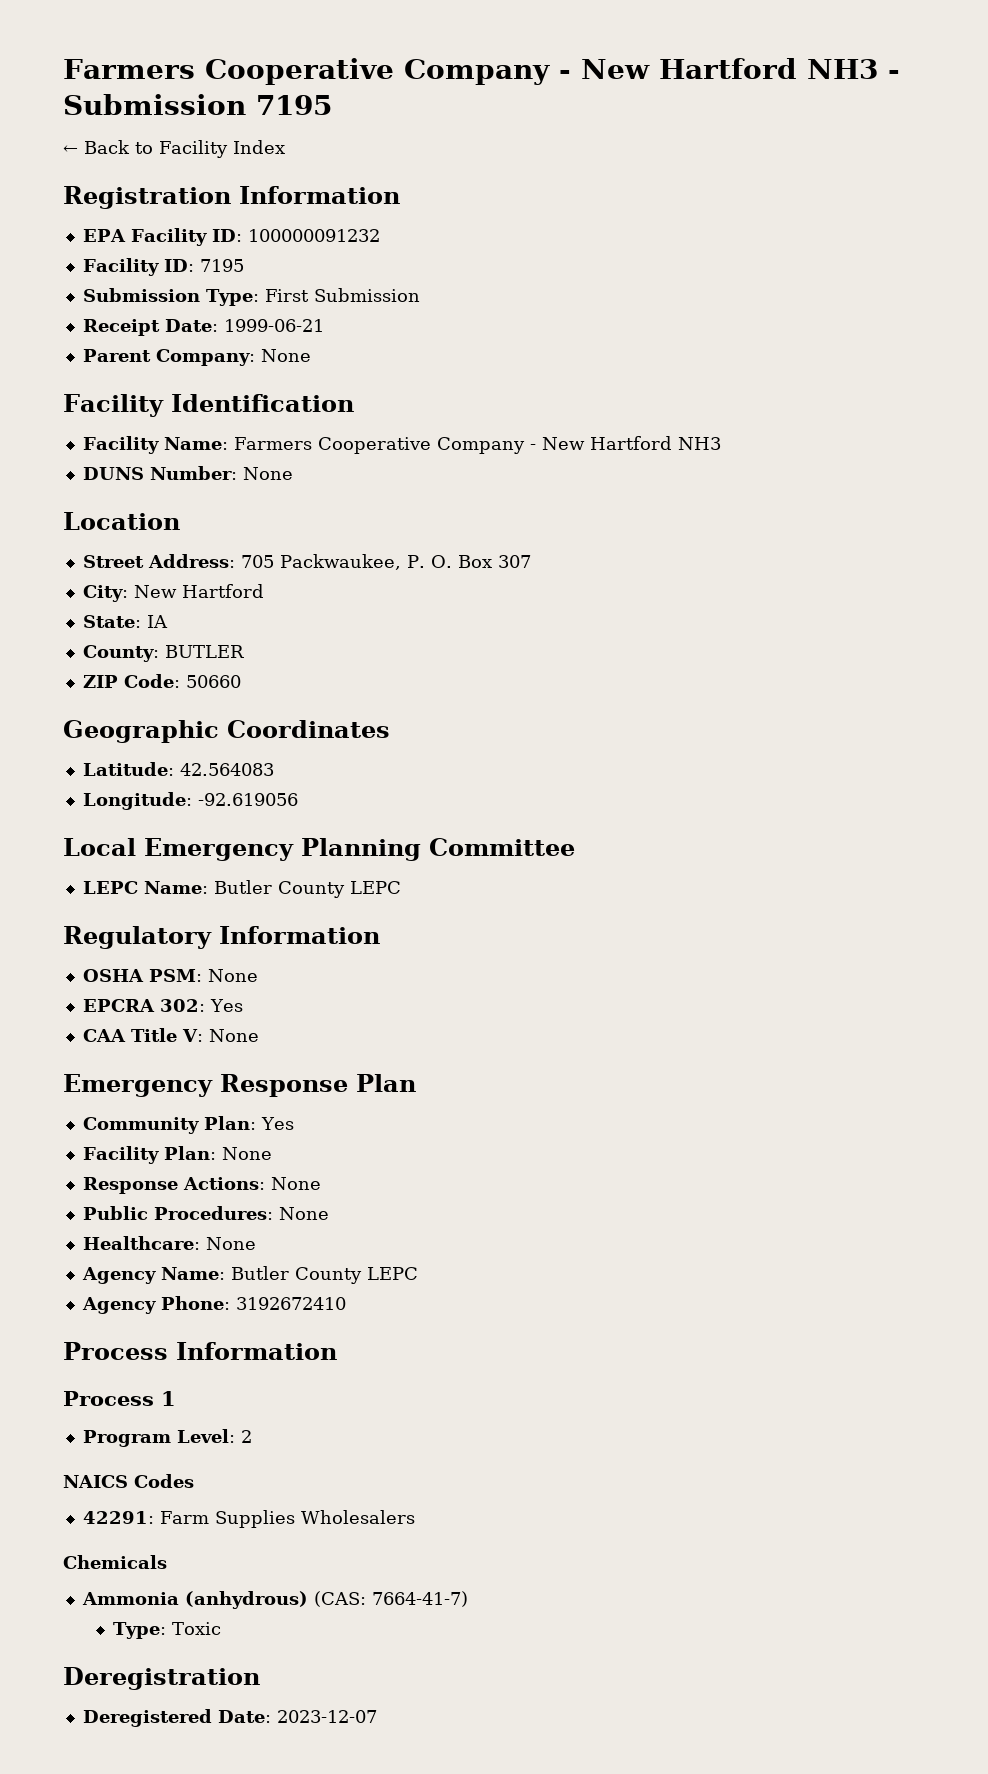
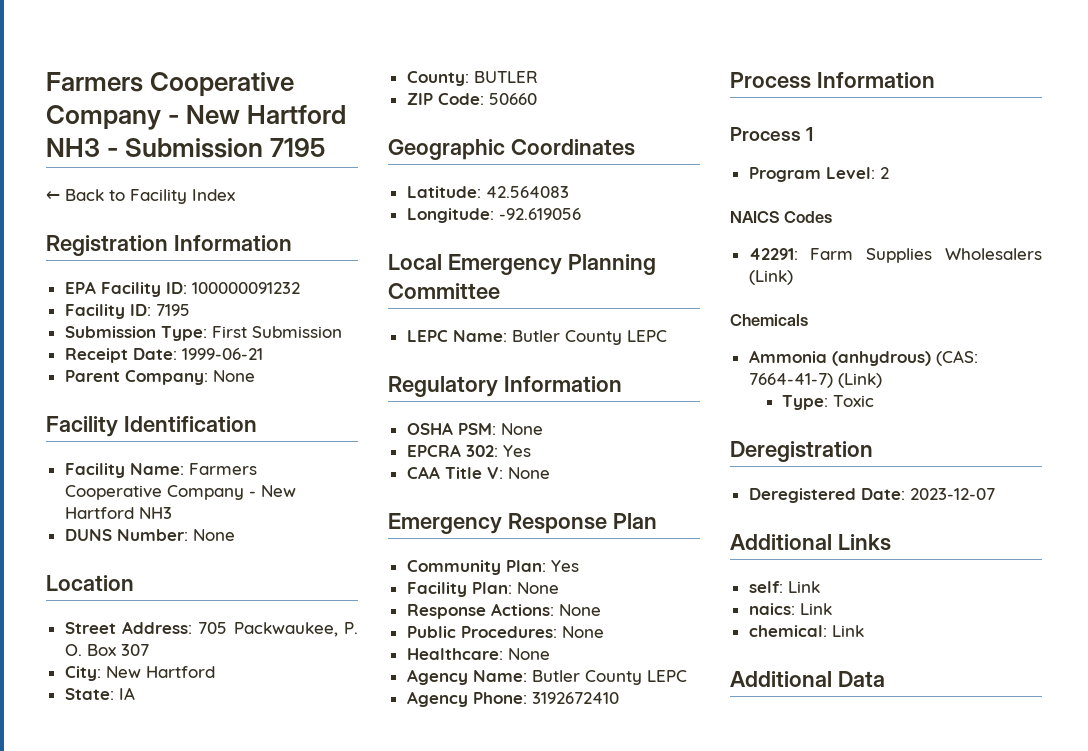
- 42291: Farm Supplies Wholesalers
+ 42291: Farm Supplies Wholesalers (Link)
- Ammonia (anhydrous) (CAS: 7664-41-7)
+ Ammonia (anhydrous) (CAS: 7664-41-7) (Link)
+ Additional Links
+ self: Link
+ naics: Link
+ chemical: Link
+ Additional Data

